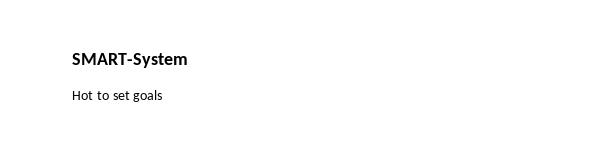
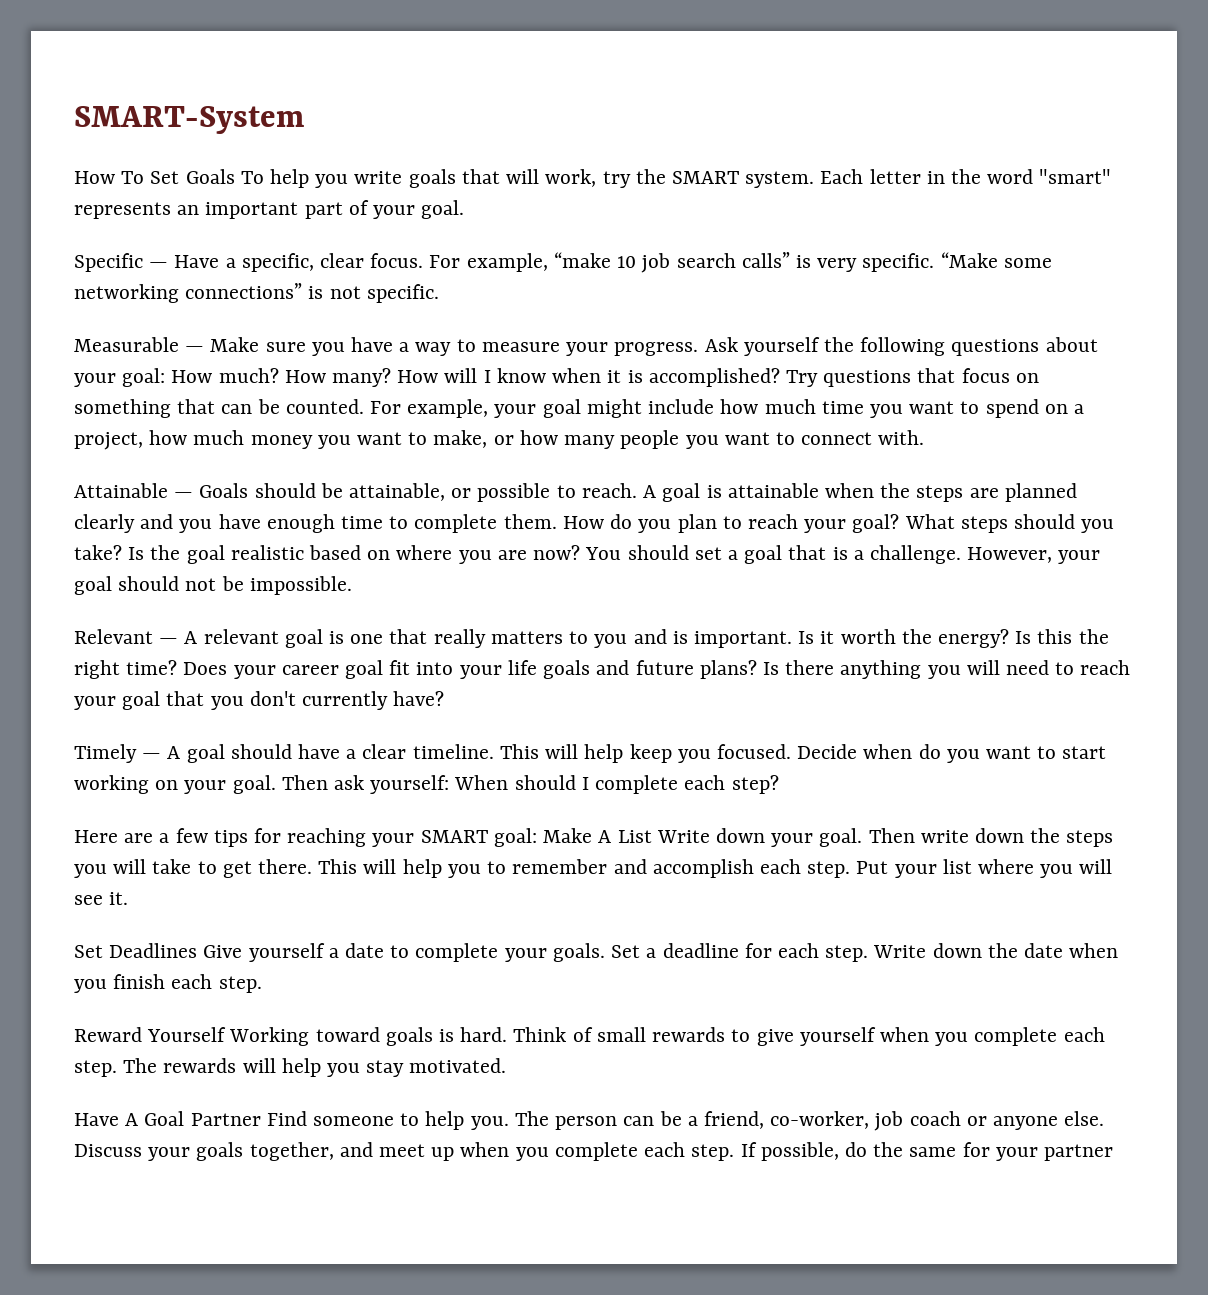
- Hot to set goals
+ How To Set Goals To help you write goals that will work, try the SMART system. Each letter in the word "smart" represents an important part of your goal.
+ Specific — Have a specific, clear focus. For example, “make 10 job search calls” is very specific. “Make some networking connections” is not specific.
+ Measurable — Make sure you have a way to measure your progress. Ask yourself the following questions about your goal: How much? How many? How will I know when it is accomplished? Try questions that focus on something that can be counted. For example, your goal might include how much time you want to spend on a project, how much money you want to make, or how many people you want to connect with.
+ Attainable — Goals should be attainable, or possible to reach. A goal is attainable when the steps are planned clearly and you have enough time to complete them. How do you plan to reach your goal? What steps should you take? Is the goal realistic based on where you are now? You should set a goal that is a challenge. However, your goal should not be impossible.
+ Relevant — A relevant goal is one that really matters to you and is important. Is it worth the energy? Is this the right time? Does your career goal fit into your life goals and future plans? Is there anything you will need to reach your goal that you don't currently have?
+ Timely — A goal should have a clear timeline. This will help keep you focused. Decide when do you want to start working on your goal. Then ask yourself: When should I complete each step?
+ Here are a few tips for reaching your SMART goal: Make A List Write down your goal. Then write down the steps you will take to get there. This will help you to remember and accomplish each step. Put your list where you will see it.
+ Set Deadlines Give yourself a date to complete your goals. Set a deadline for each step. Write down the date when you finish each step.
+ Reward Yourself Working toward goals is hard. Think of small rewards to give yourself when you complete each step. The rewards will help you stay motivated.
+ Have A Goal Partner Find someone to help you. The person can be a friend, co-worker, job coach or anyone else. Discuss your goals together, and meet up when you complete each step. If possible, do the same for your partner

